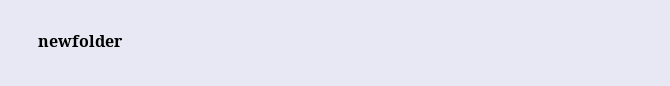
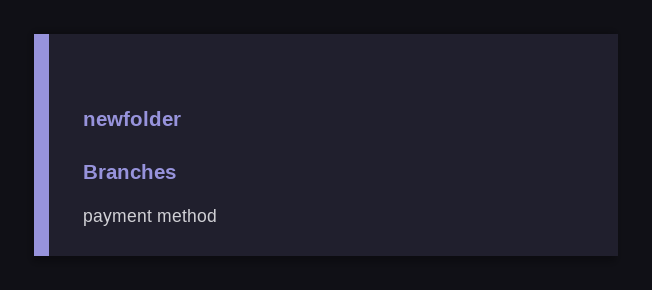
+ Branches
+ payment method

